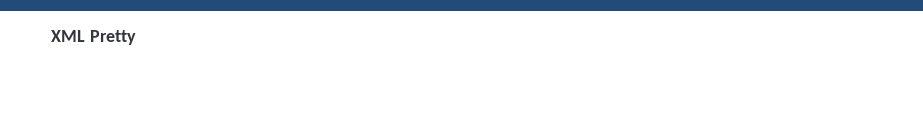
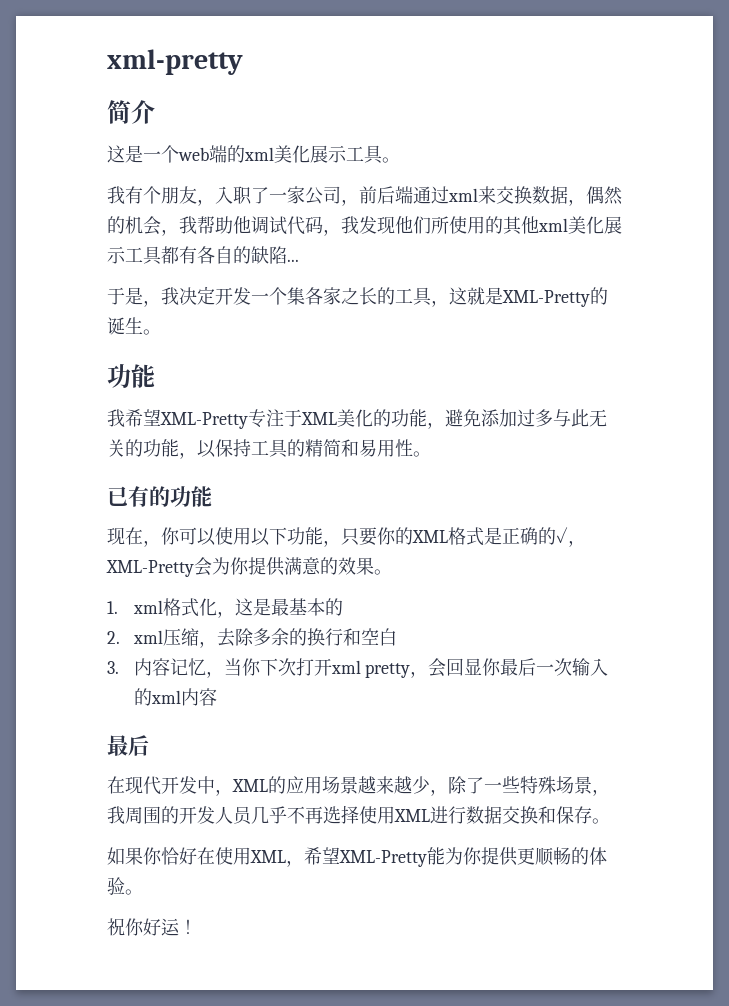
- XML Pretty
+ xml-pretty
+ 简介
+ 这是一个web端的xml美化展示工具。
+ 我有个朋友，入职了一家公司，前后端通过xml来交换数据，偶然的机会，我帮助他调试代码，我发现他们所使用的其他xml美化展示工具都有各自的缺陷...
+ 于是，我决定开发一个集各家之长的工具，这就是XML-Pretty的诞生。
+ 功能
+ 我希望XML-Pretty专注于XML美化的功能，避免添加过多与此无关的功能，以保持工具的精简和易用性。
+ 已有的功能
+ 现在，你可以使用以下功能，只要你的XML格式是正确的✓，XML-Pretty会为你提供满意的效果。
+ 1. xml格式化，这是最基本的
+ 2. xml压缩，去除多余的换行和空白
+ 3.内容记忆，当你下次打开xml pretty，会回显你最后一次输入的xml内容
+ 最后
+ 在现代开发中，XML的应用场景越来越少，除了一些特殊场景，我周围的开发人员几乎不再选择使用XML进行数据交换和保存。
+ 如果你恰好在使用XML，希望XML-Pretty能为你提供更顺畅的体验。
+ 祝你好运！

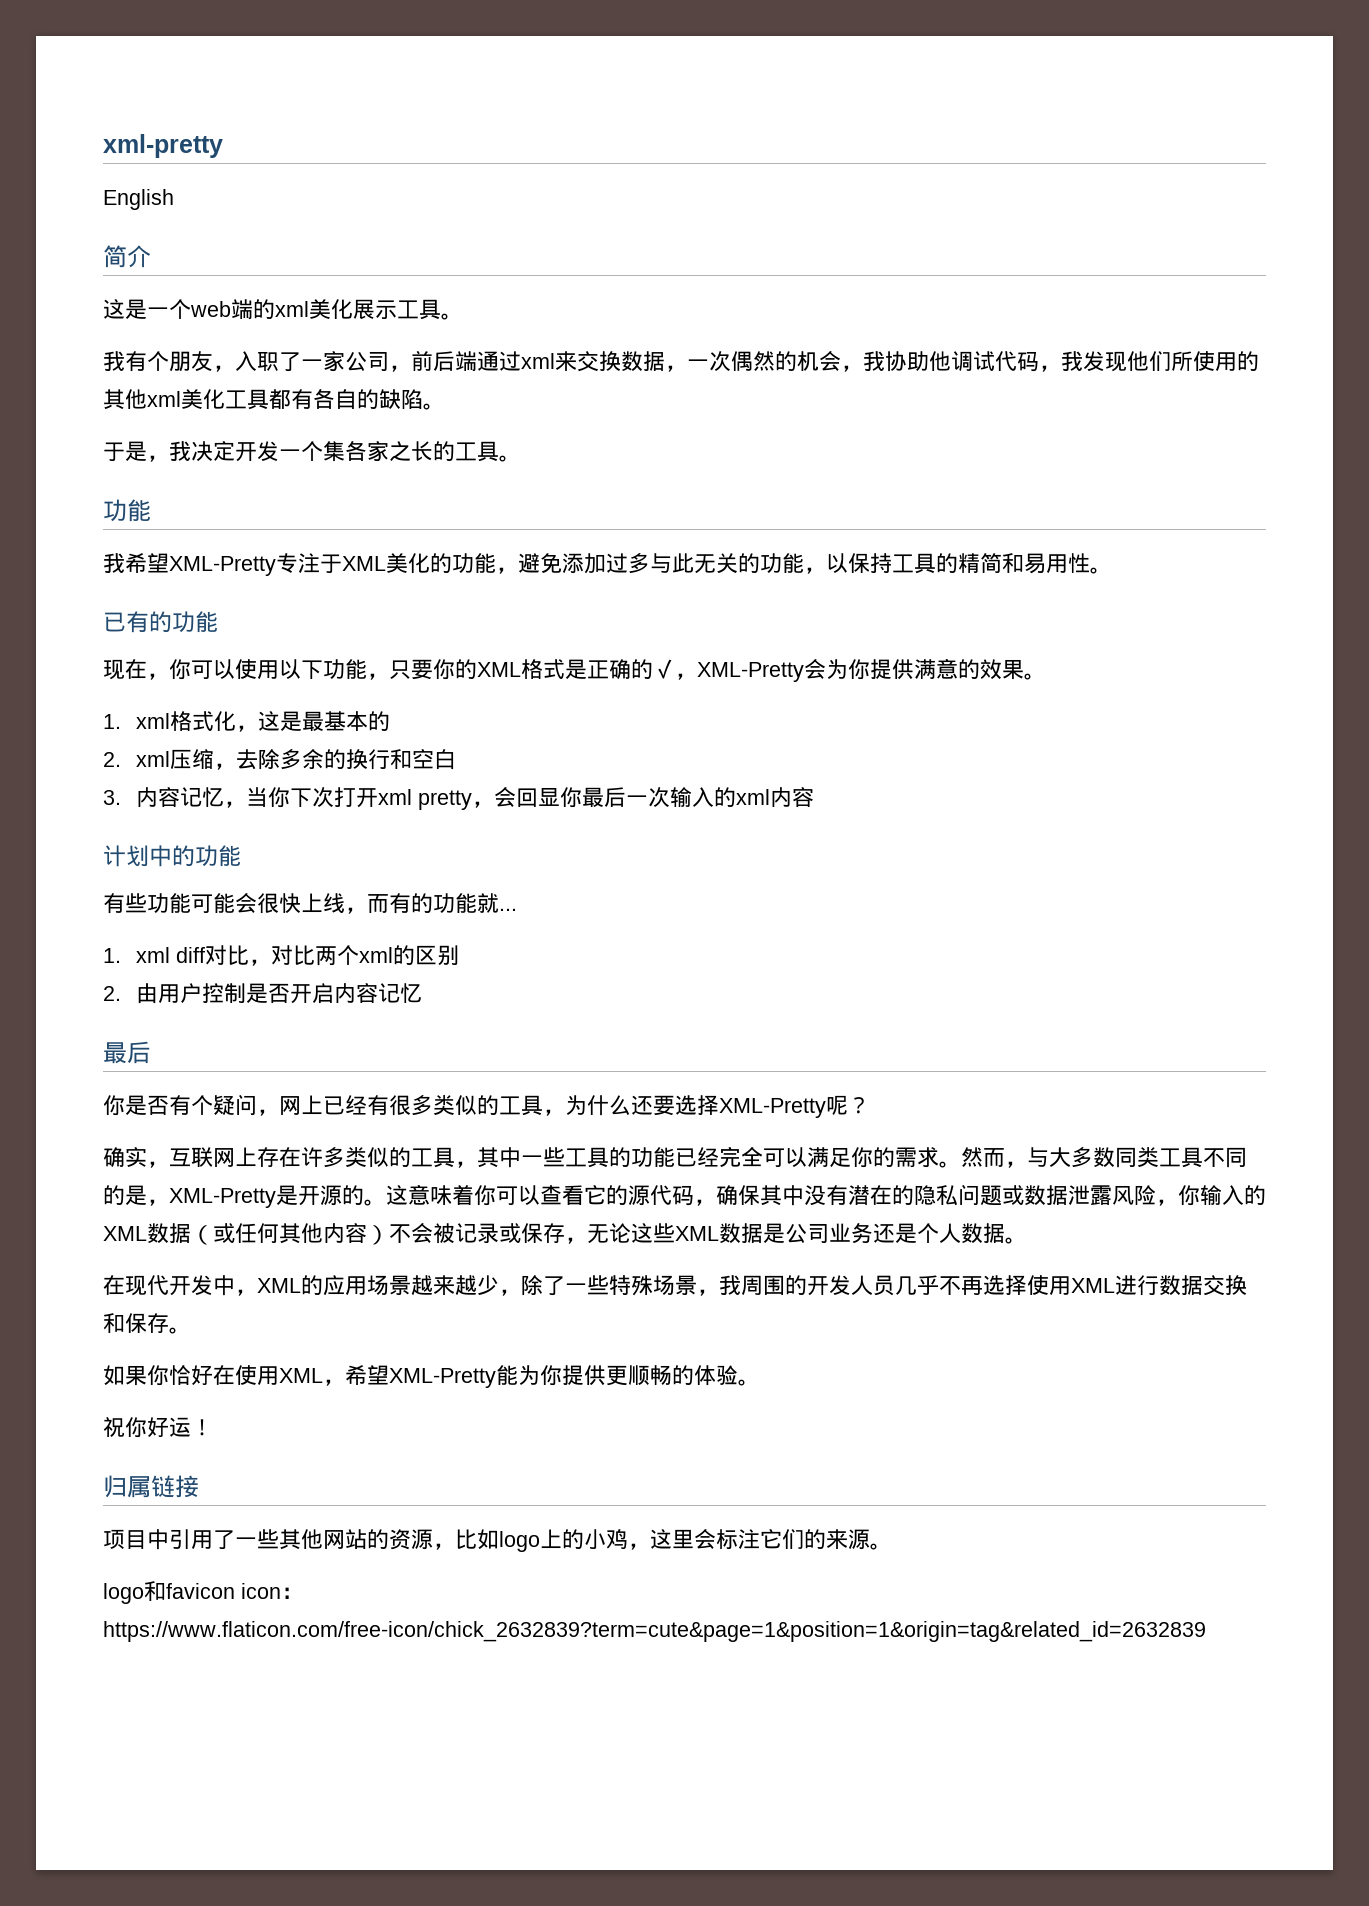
+ English
- 我有个朋友，入职了一家公司，前后端通过xml来交换数据，偶然的机会，我帮助他调试代码，我发现他们所使用的其他xml美化展示工具都有各自的缺陷...
+ 我有个朋友，入职了一家公司，前后端通过xml来交换数据，一次偶然的机会，我协助他调试代码，我发现他们所使用的其他xml美化工具都有各自的缺陷。
- 于是，我决定开发一个集各家之长的工具，这就是XML-Pretty的诞生。
+ 于是，我决定开发一个集各家之长的工具。
  3.内容记忆，当你下次打开xml pretty，会回显你最后一次输入的xml内容
+ 计划中的功能
+ 有些功能可能会很快上线，而有的功能就...
+ 1. xml diff对比，对比两个xml的区别
+ 2.由用户控制是否开启内容记忆
  最后
+ 你是否有个疑问，网上已经有很多类似的工具，为什么还要选择XML-Pretty呢？
+ 确实，互联网上存在许多类似的工具，其中一些工具的功能已经完全可以满足你的需求。然而，与大多数同类工具不同的是，XML-Pretty是开源的。这意味着你可以查看它的源代码，确保其中没有潜在的隐私问题或数据泄露风险，你输入的XML数据（或任何其他内容）不会被记录或保存，无论这些XML数据是公司业务还是个人数据。
+ 归属链接
+ 项目中引用了一些其他网站的资源，比如logo上的小鸡，这里会标注它们的来源。
+ logo和favicon icon：https://www.flaticon.com/free-icon/chick_2632839?term=cute&page=1&position=1&origin=tag&related_id=2632839

